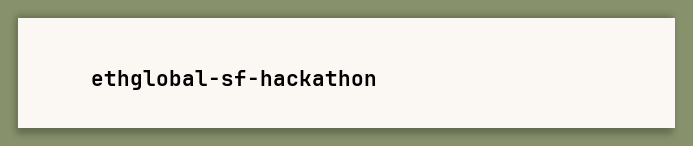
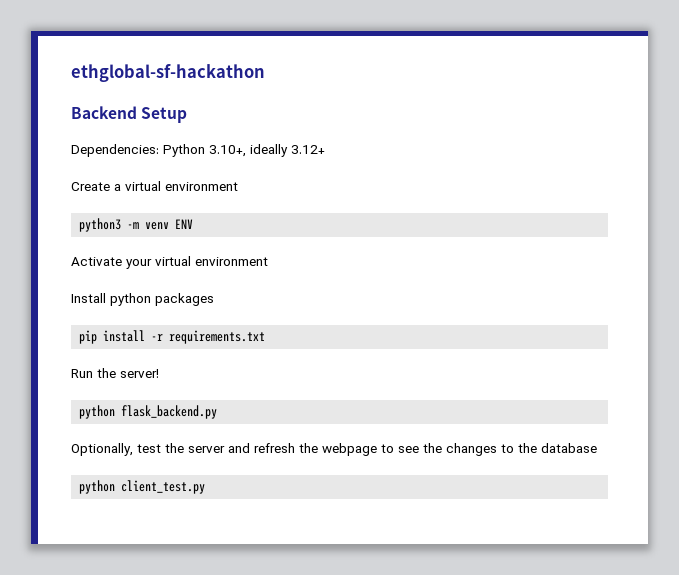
+ Backend Setup
+ Dependencies: Python 3.10+, ideally 3.12+
+ Create a virtual environment
+ python3 -m venv ENV
+ Activate your virtual environment
+ Install python packages
+ pip install -r requirements.txt
+ Run the server!
+ python flask_backend.py
+ Optionally, test the server and refresh the webpage to see the changes to the database
+ python client_test.py

